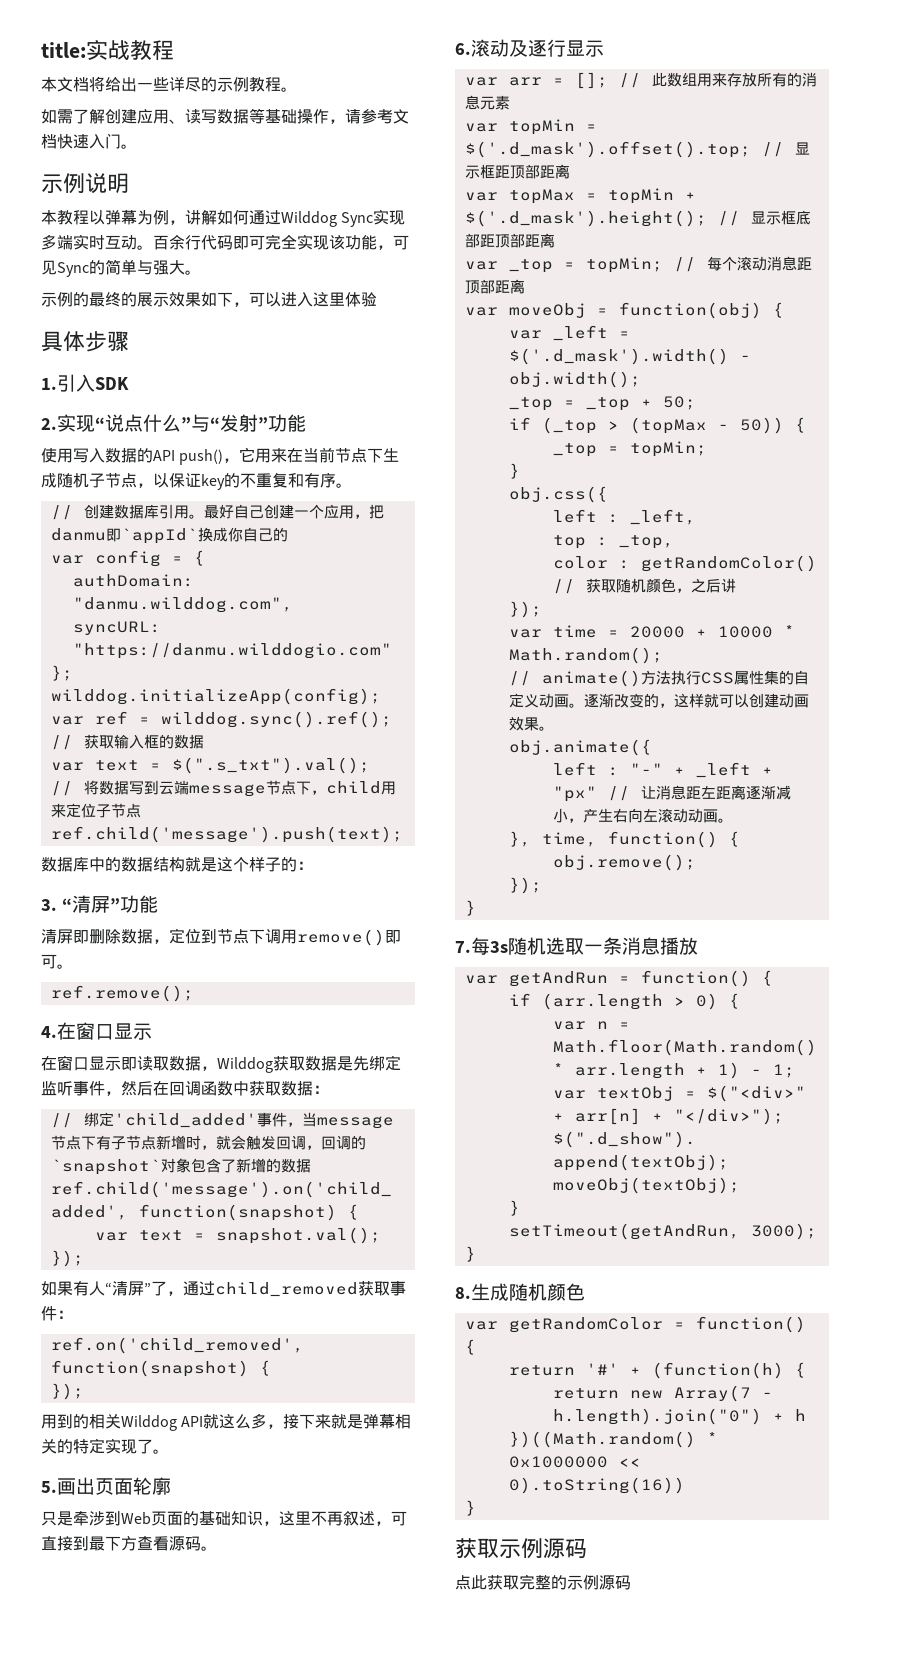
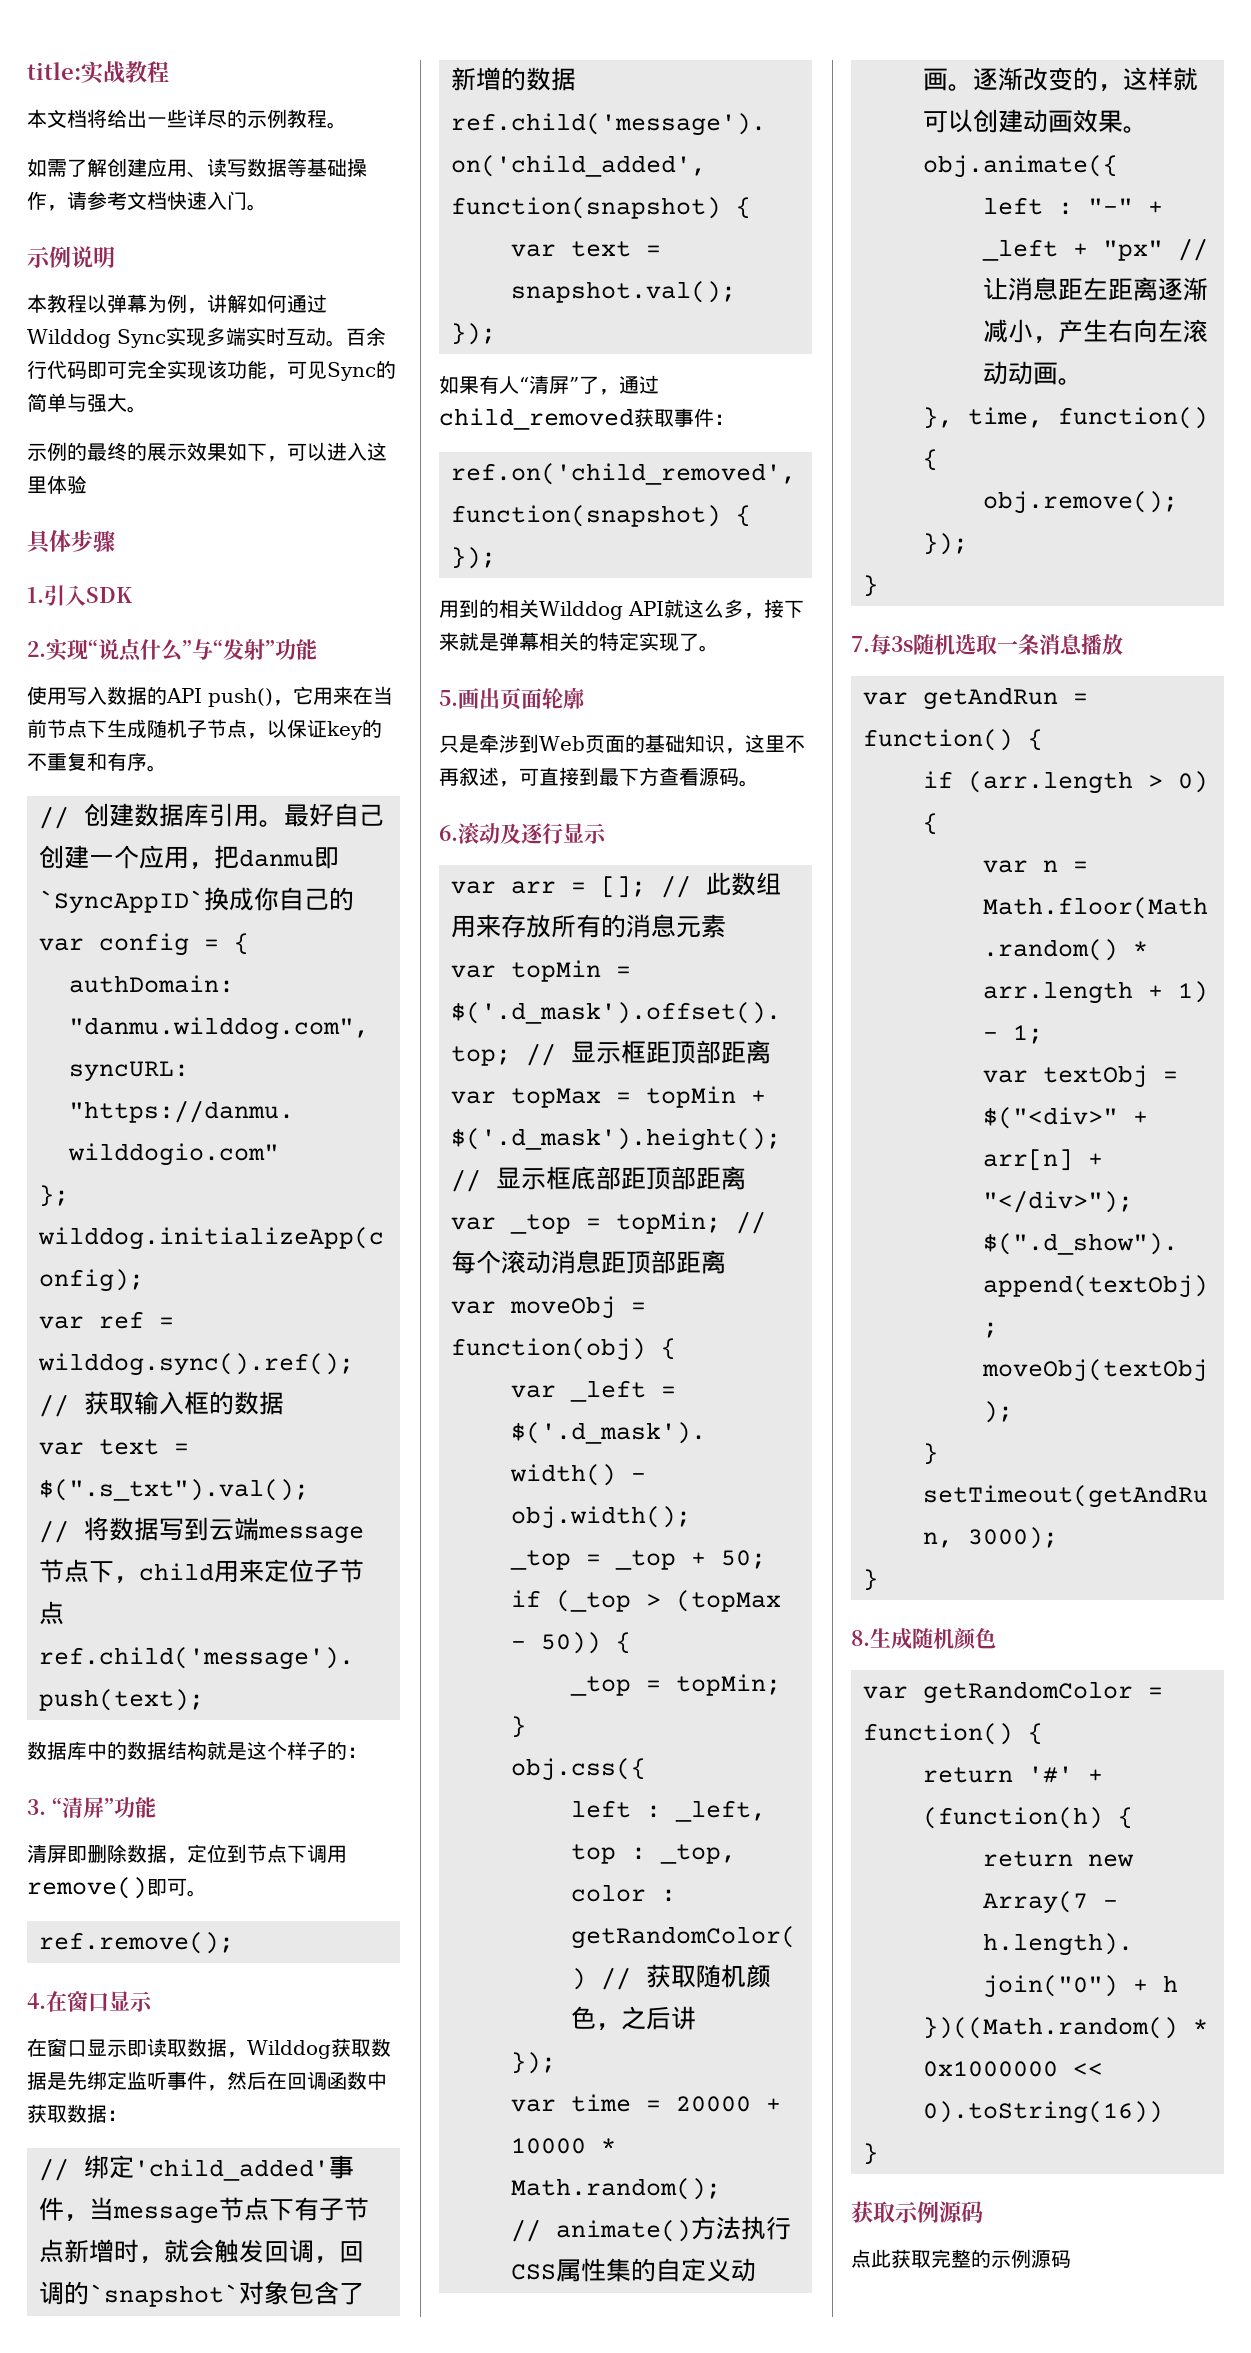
- 最好自己创建一个应用，把danmu即`appId`换成你自己的
+ 最好自己创建一个应用，把danmu即`SyncAppID`换成你自己的

